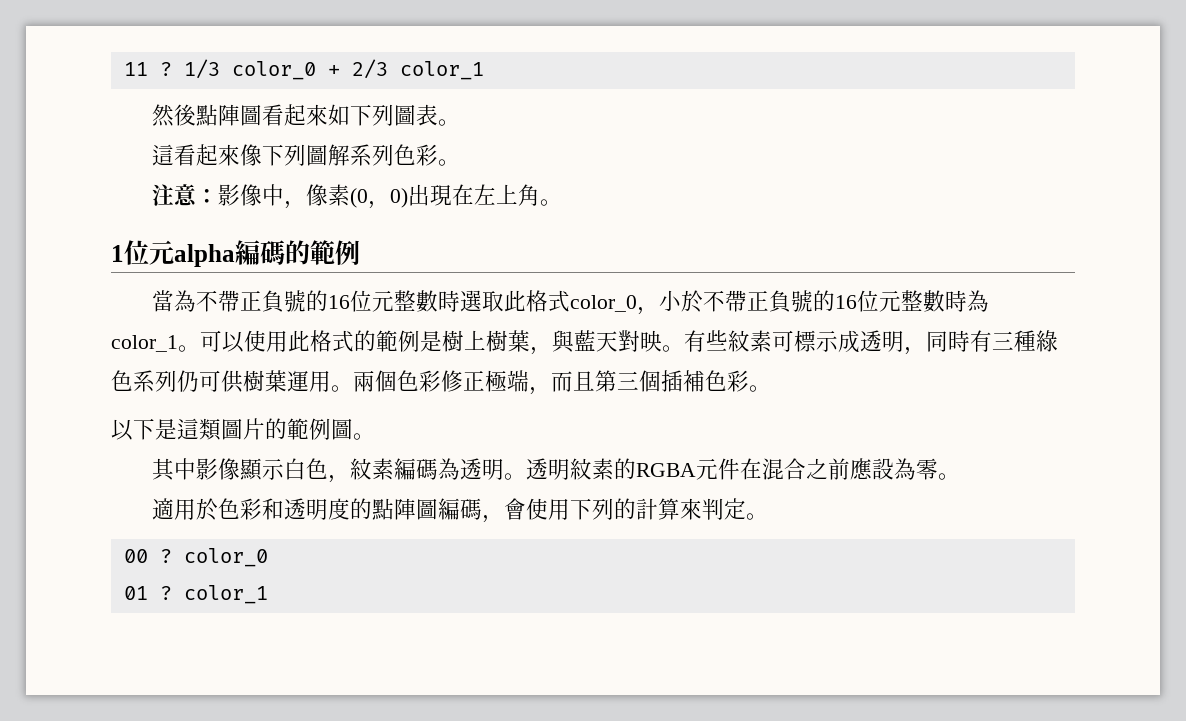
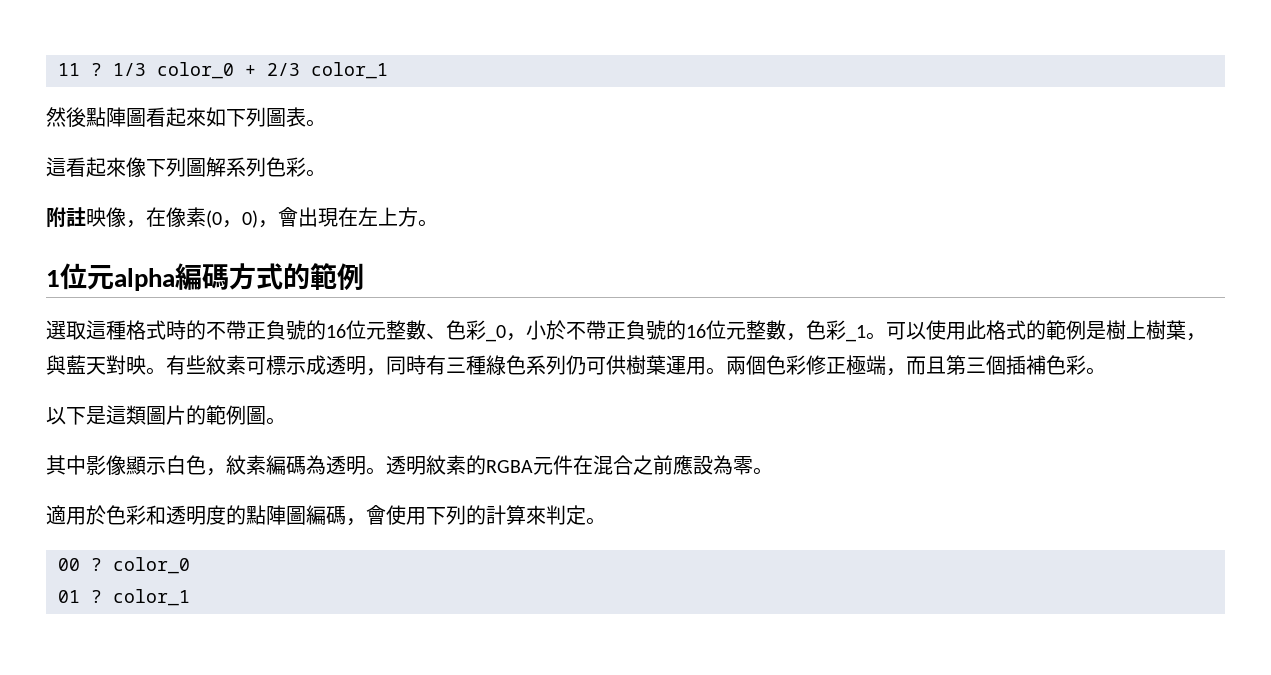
- 注意：影像中，像素(0，0)出現在左上角。
+ 附註映像，在像素(0，0)，會出現在左上方。
- 1位元alpha編碼的範例
+ 1位元alpha編碼方式的範例
- 當為不帶正負號的16位元整數時選取此格式color_0，小於不帶正負號的16位元整數時為color_1。
+ 選取這種格式時的不帶正負號的16位元整數、色彩_0，小於不帶正負號的16位元整數，色彩_1。

